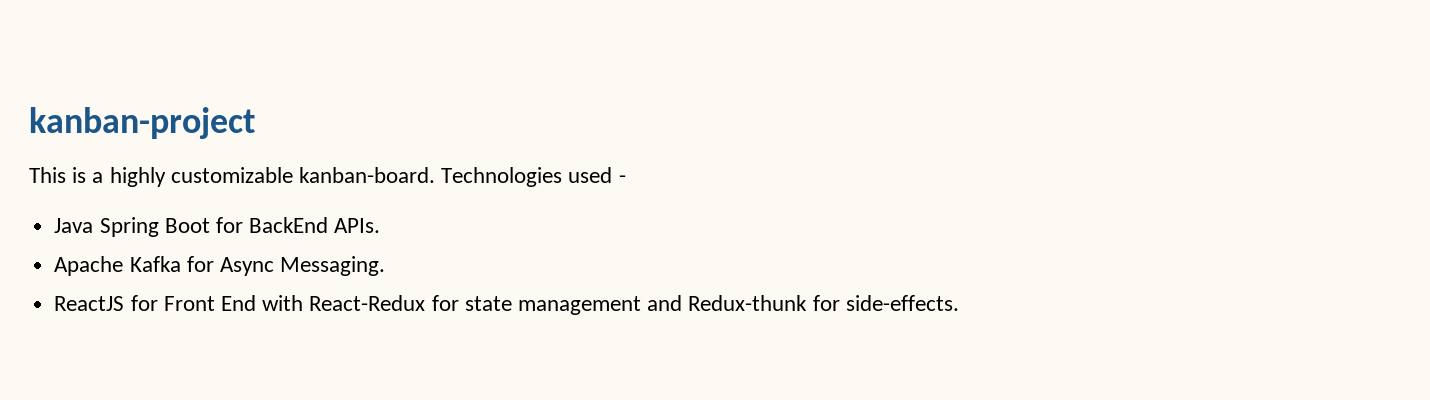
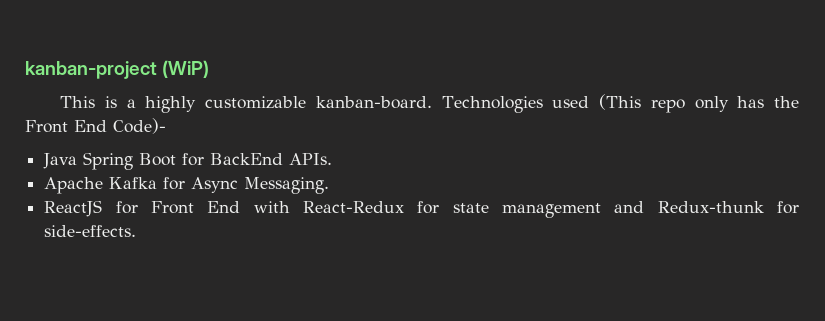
- kanban-project
+ kanban-project (WiP)
- Technologies used -
+ Technologies used (This repo only has the Front End Code)-

